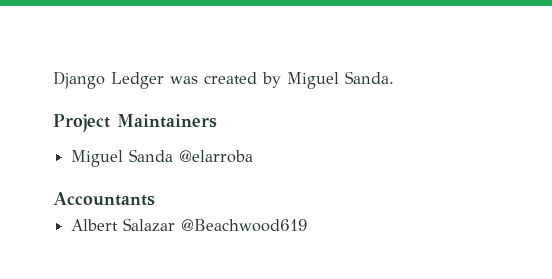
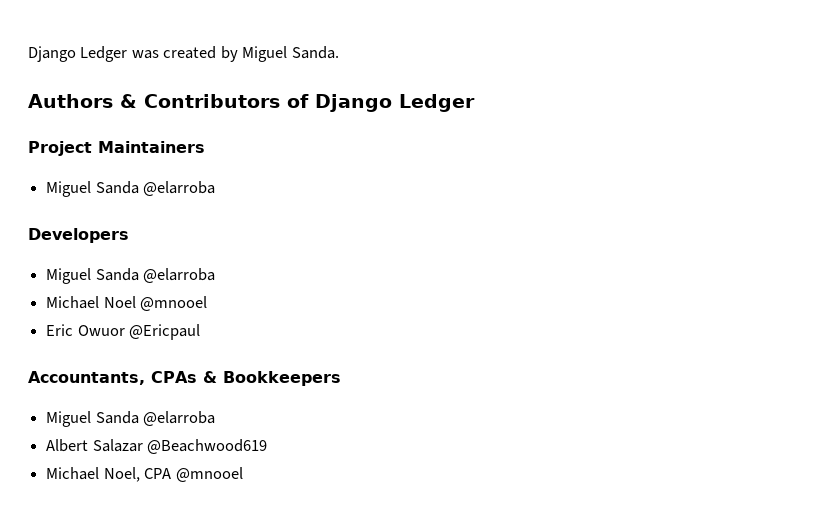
+ Authors & Contributors of Django Ledger
- Accountants
+ Developers
+ Miguel Sanda @elarroba
+ Michael Noel @mnooel
+ Eric Owuor @Ericpaul
+ Accountants, CPAs & Bookkeepers
+ Miguel Sanda @elarroba
+ Michael Noel, CPA @mnooel

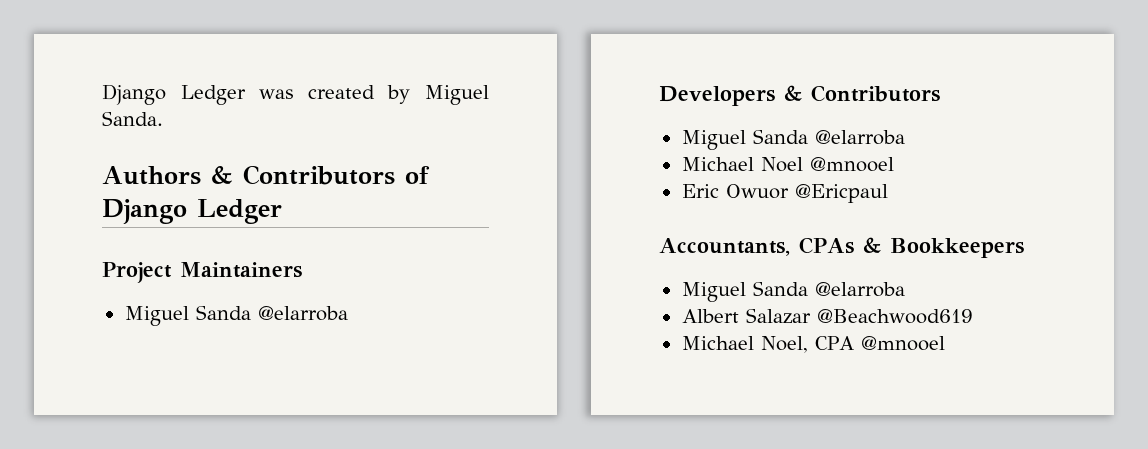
- Developers
+ Developers & Contributors

